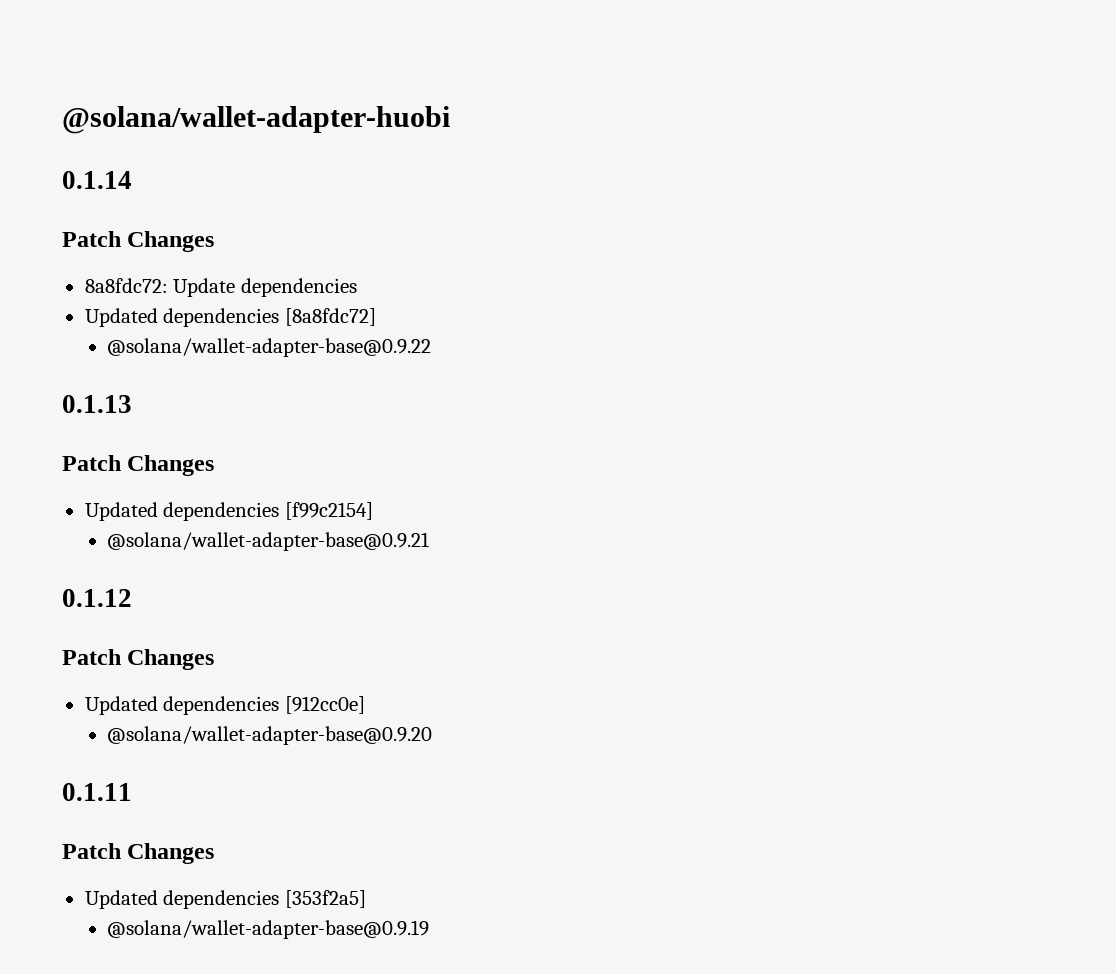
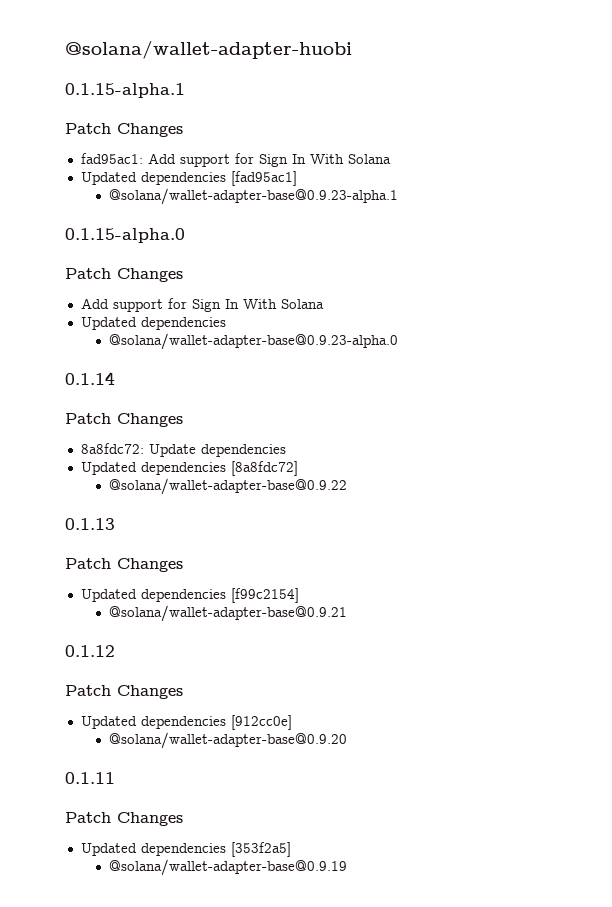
+ 0.1.15-alpha.1
+ Patch Changes
+ fad95ac1: Add support for Sign In With Solana
+ Updated dependencies [fad95ac1]
+ @solana/wallet-adapter-base@0.9.23-alpha.1
+ 0.1.15-alpha.0
+ Patch Changes
+ Add support for Sign In With Solana
+ Updated dependencies
+ @solana/wallet-adapter-base@0.9.23-alpha.0

